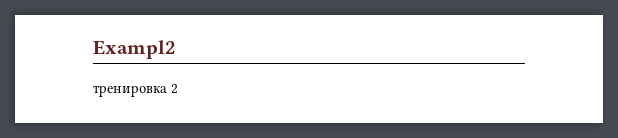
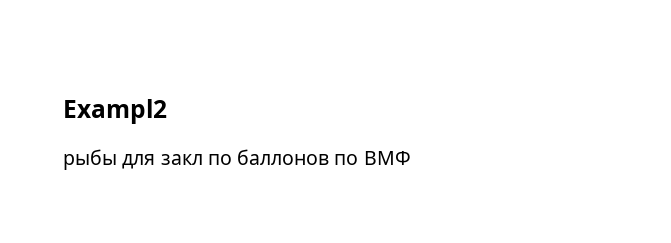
- тренировка 2
+ рыбы для закл по баллонов по ВМФ

